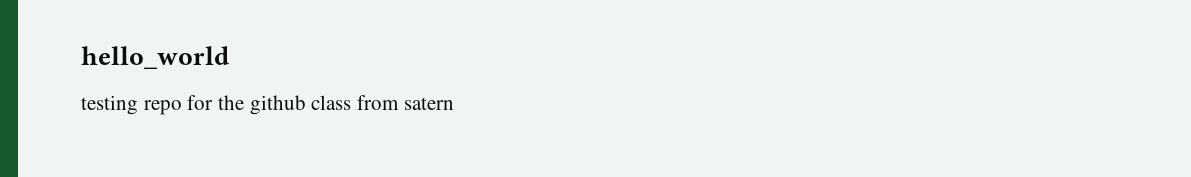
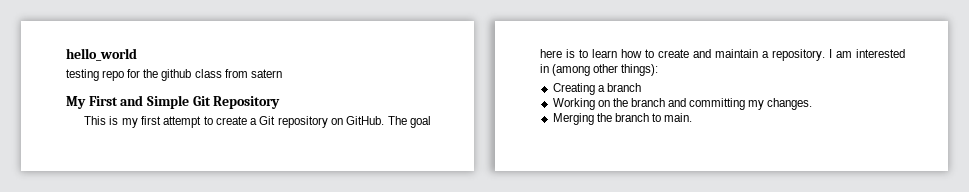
+ My First and Simple Git Repository
+ This is my first attempt to create a Git repository on GitHub. The goal here is to learn how to create and maintain a repository. I am interested in (among other things):
+ Creating a branch
+ Working on the branch and committing my changes.
+ Merging the branch to main.

